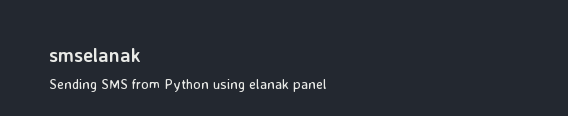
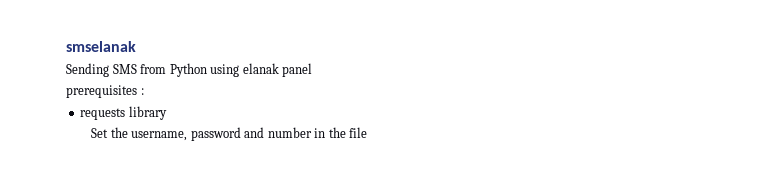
+ prerequisites :
+ requests library
+ Set the username, password and number in the file

